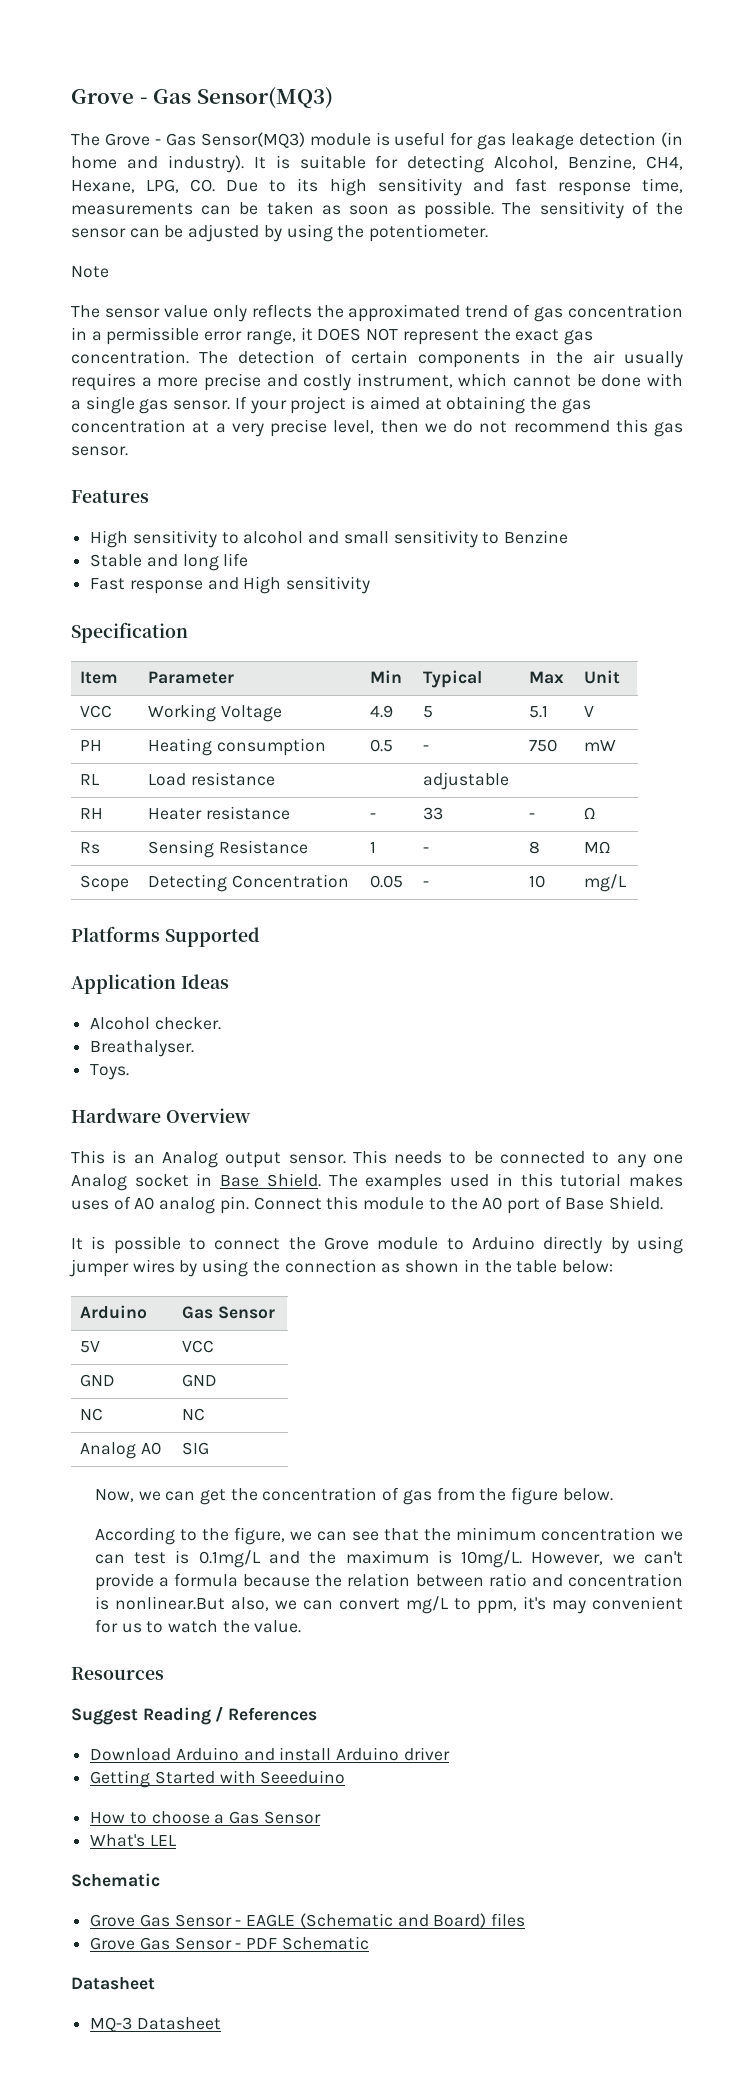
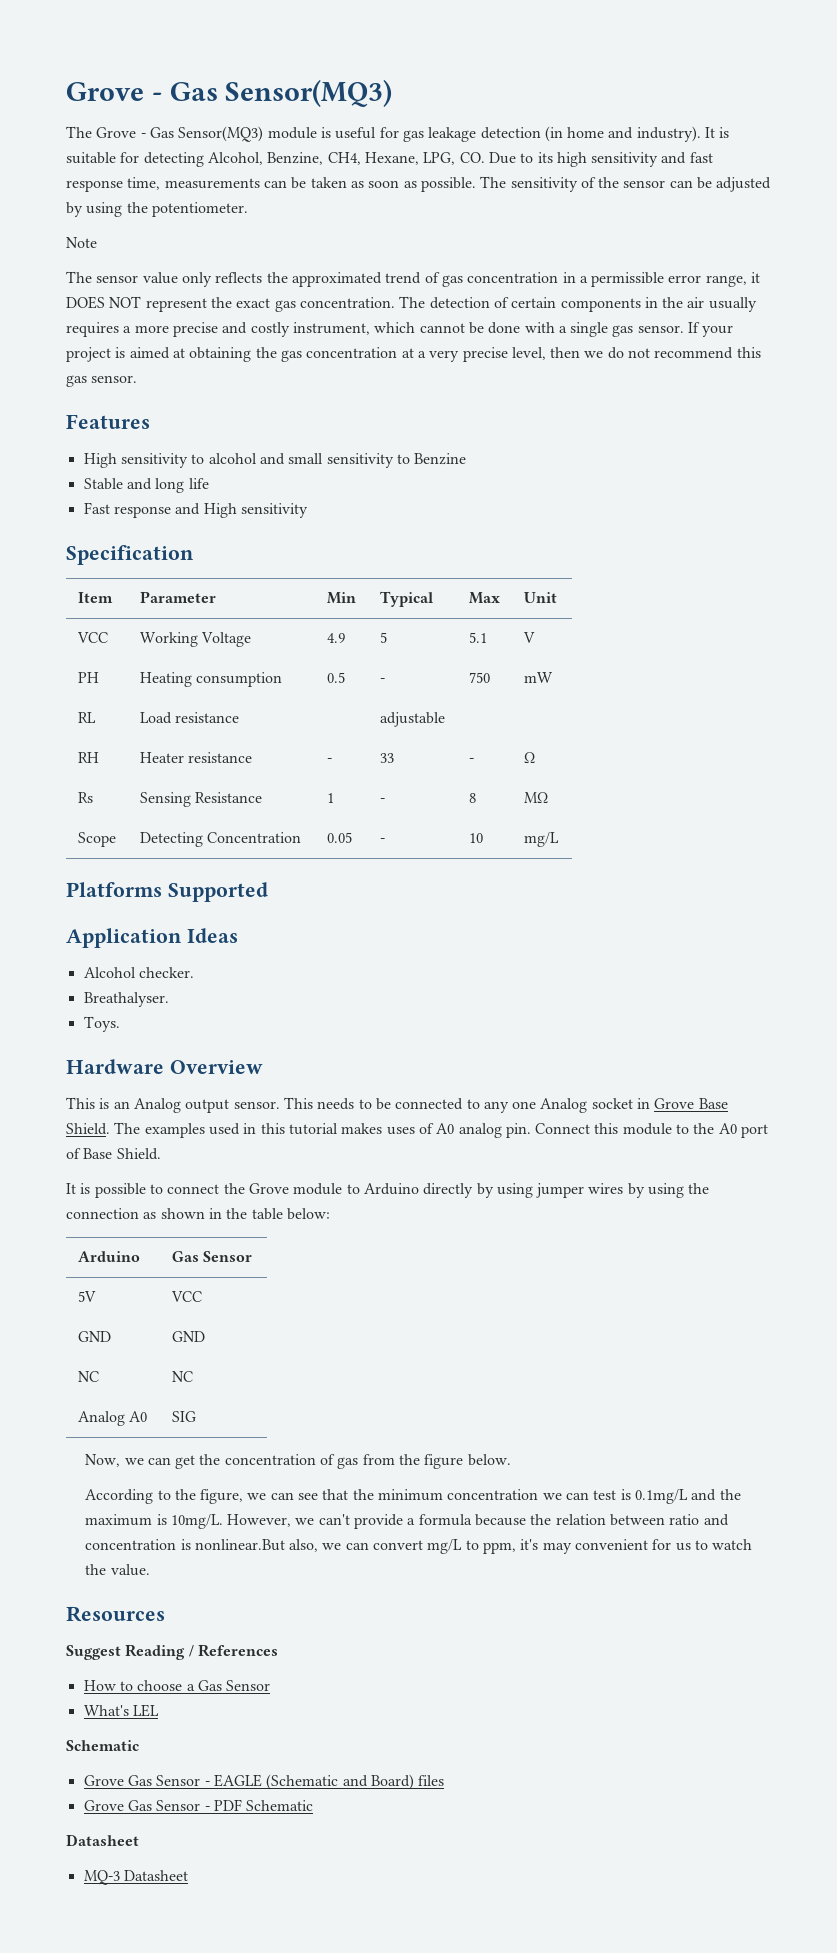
- This needs to be connected to any one Analog socket in Base Shield.
+ This needs to be connected to any one Analog socket in Grove Base Shield.
- Download Arduino and install Arduino driver
- Getting Started with Seeeduino

